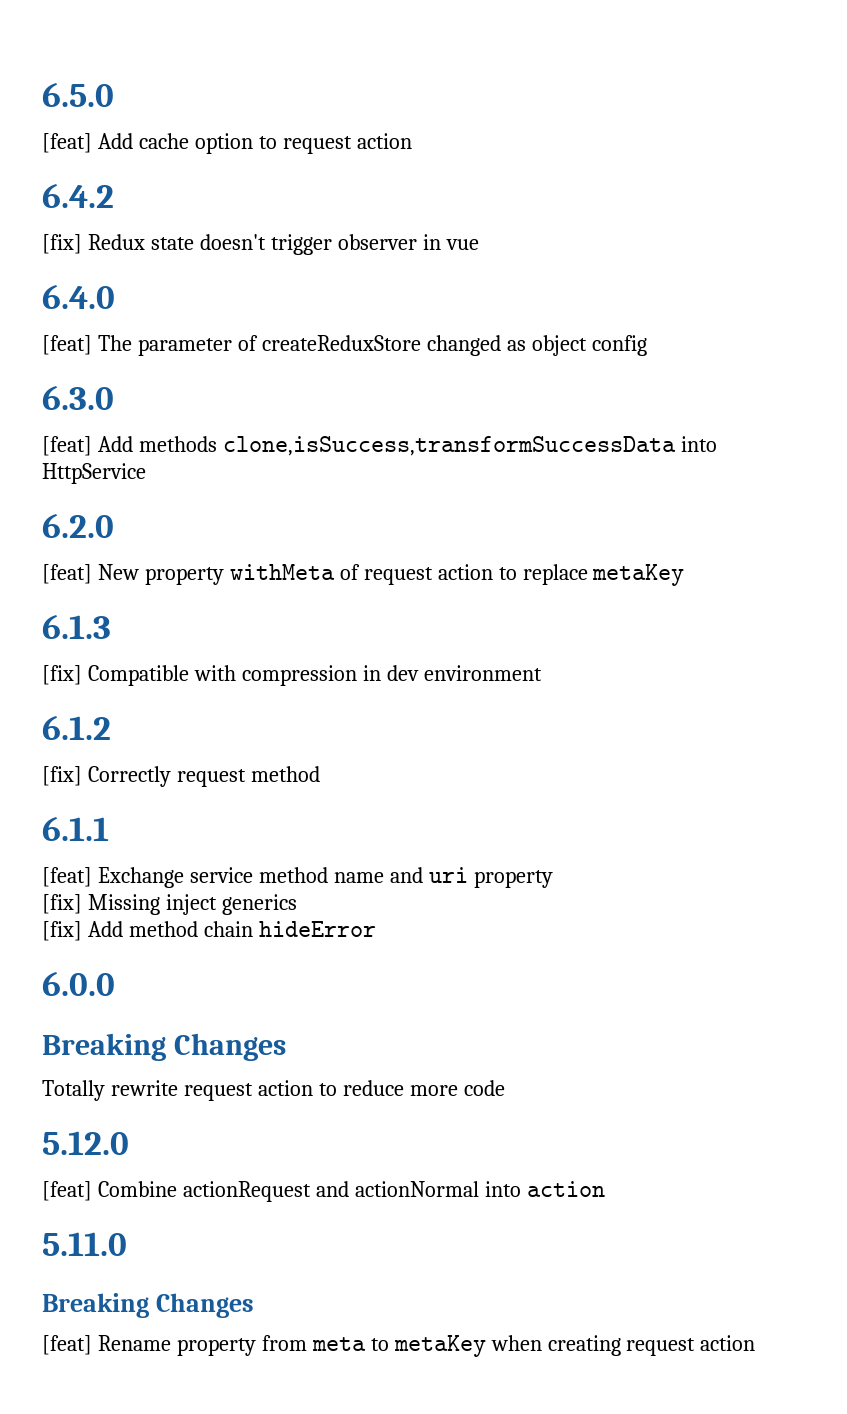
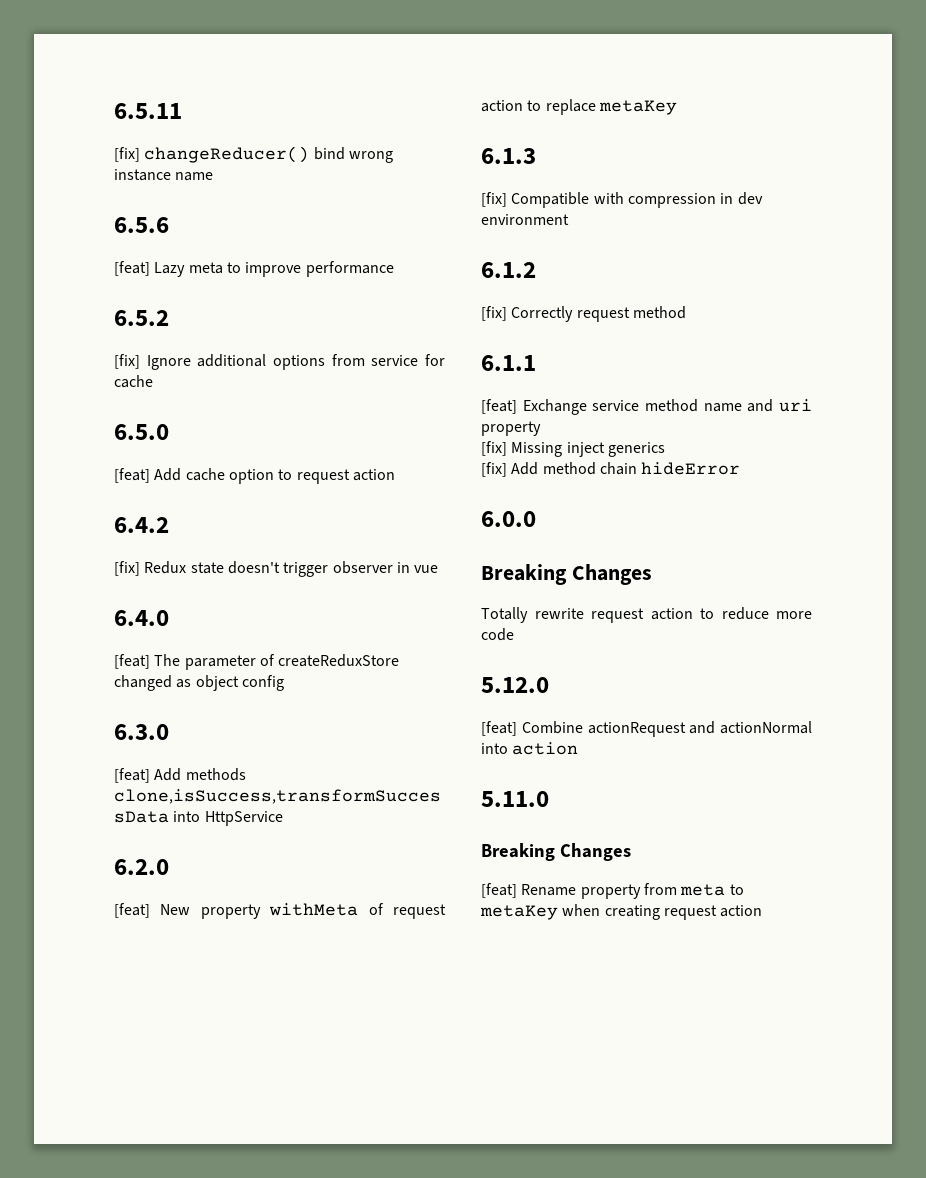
+ 6.5.11
+ [fix] changeReducer() bind wrong instance name
+ 6.5.6
+ [feat] Lazy meta to improve performance
+ 6.5.2
+ [fix] Ignore additional options from service for cache

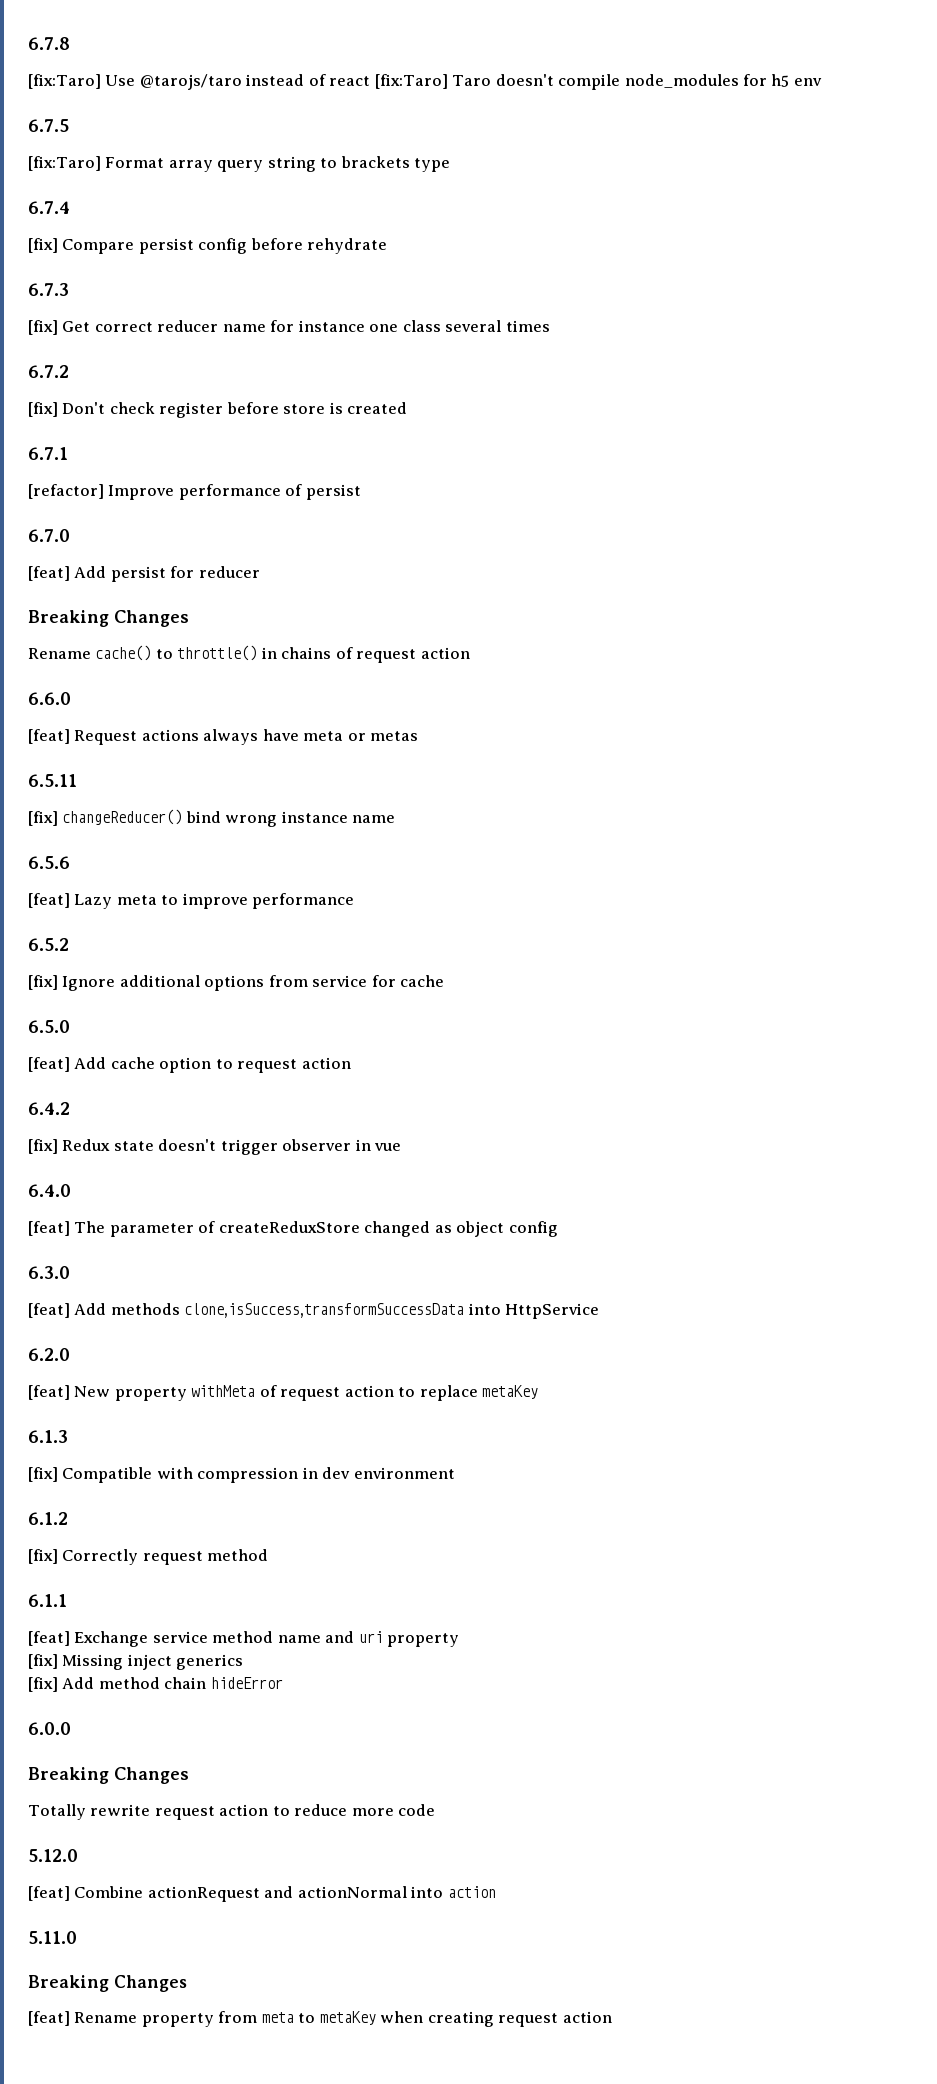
+ 6.7.8
+ [fix:Taro] Use @tarojs/taro instead of react [fix:Taro] Taro doesn't compile node_modules for h5 env
+ 6.7.5
+ [fix:Taro] Format array query string to brackets type
+ 6.7.4
+ [fix] Compare persist config before rehydrate
+ 6.7.3
+ [fix] Get correct reducer name for instance one class several times
+ 6.7.2
+ [fix] Don't check register before store is created
+ 6.7.1
+ [refactor] Improve performance of persist
+ 6.7.0
+ [feat] Add persist for reducer
+ Breaking Changes
+ Rename cache() to throttle() in chains of request action
+ 6.6.0
+ [feat] Request actions always have meta or metas

